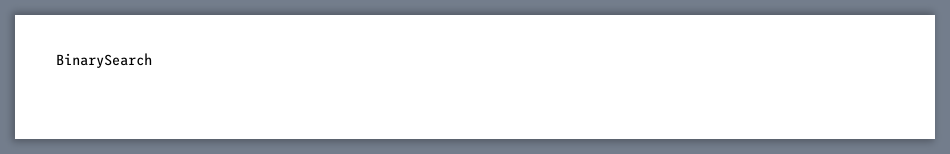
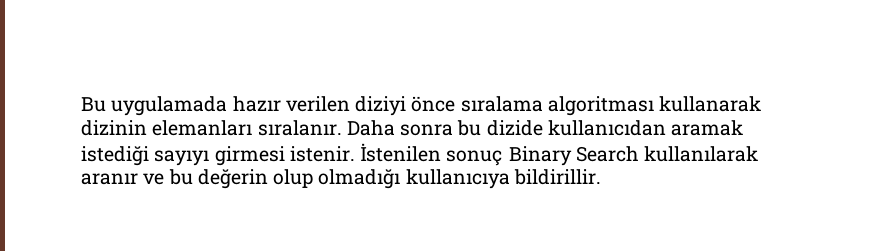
- BinarySearch
+ Bu uygulamada hazır verilen diziyi önce sıralama algoritması kullanarak dizinin elemanları sıralanır. Daha sonra bu dizide kullanıcıdan aramak istediği sayıyı girmesi istenir. İstenilen sonuç Binary Search kullanılarak aranır ve bu değerin olup olmadığı kullanıcıya bildirillir.

